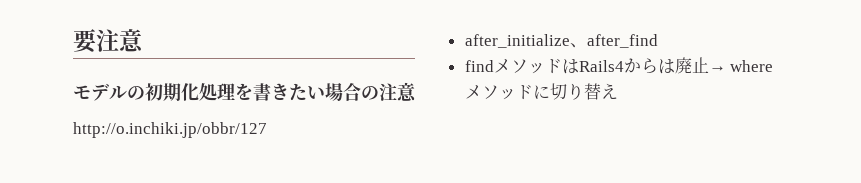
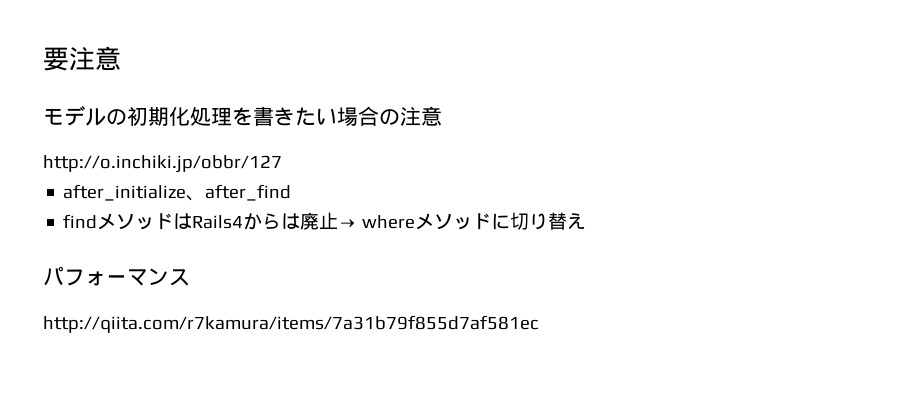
+ パフォーマンス
+ http://qiita.com/r7kamura/items/7a31b79f855d7af581ec

